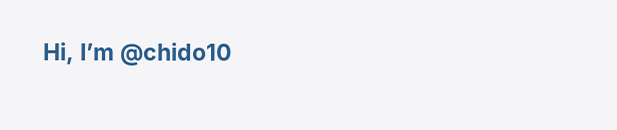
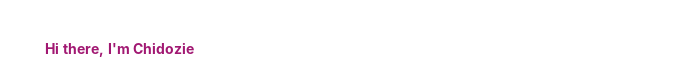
- Hi, I’m @chido10
+ Hi there, I'm Chidozie

